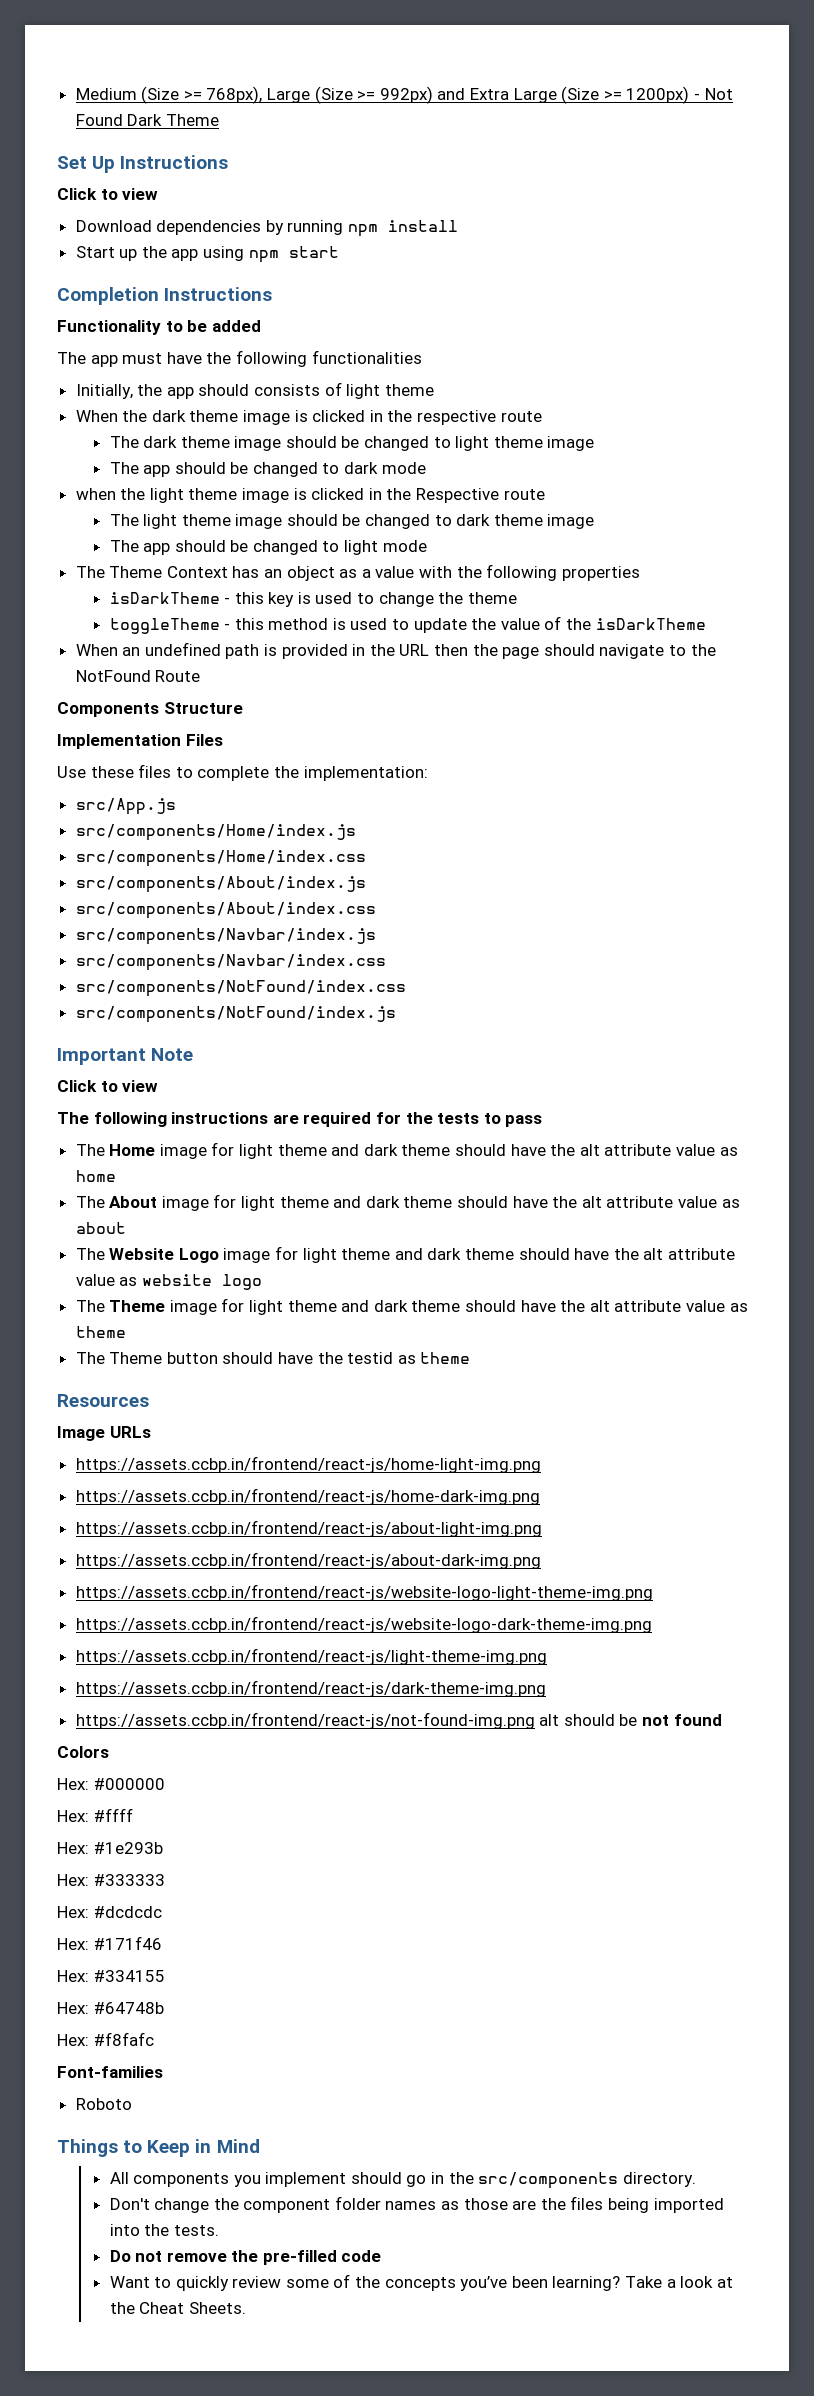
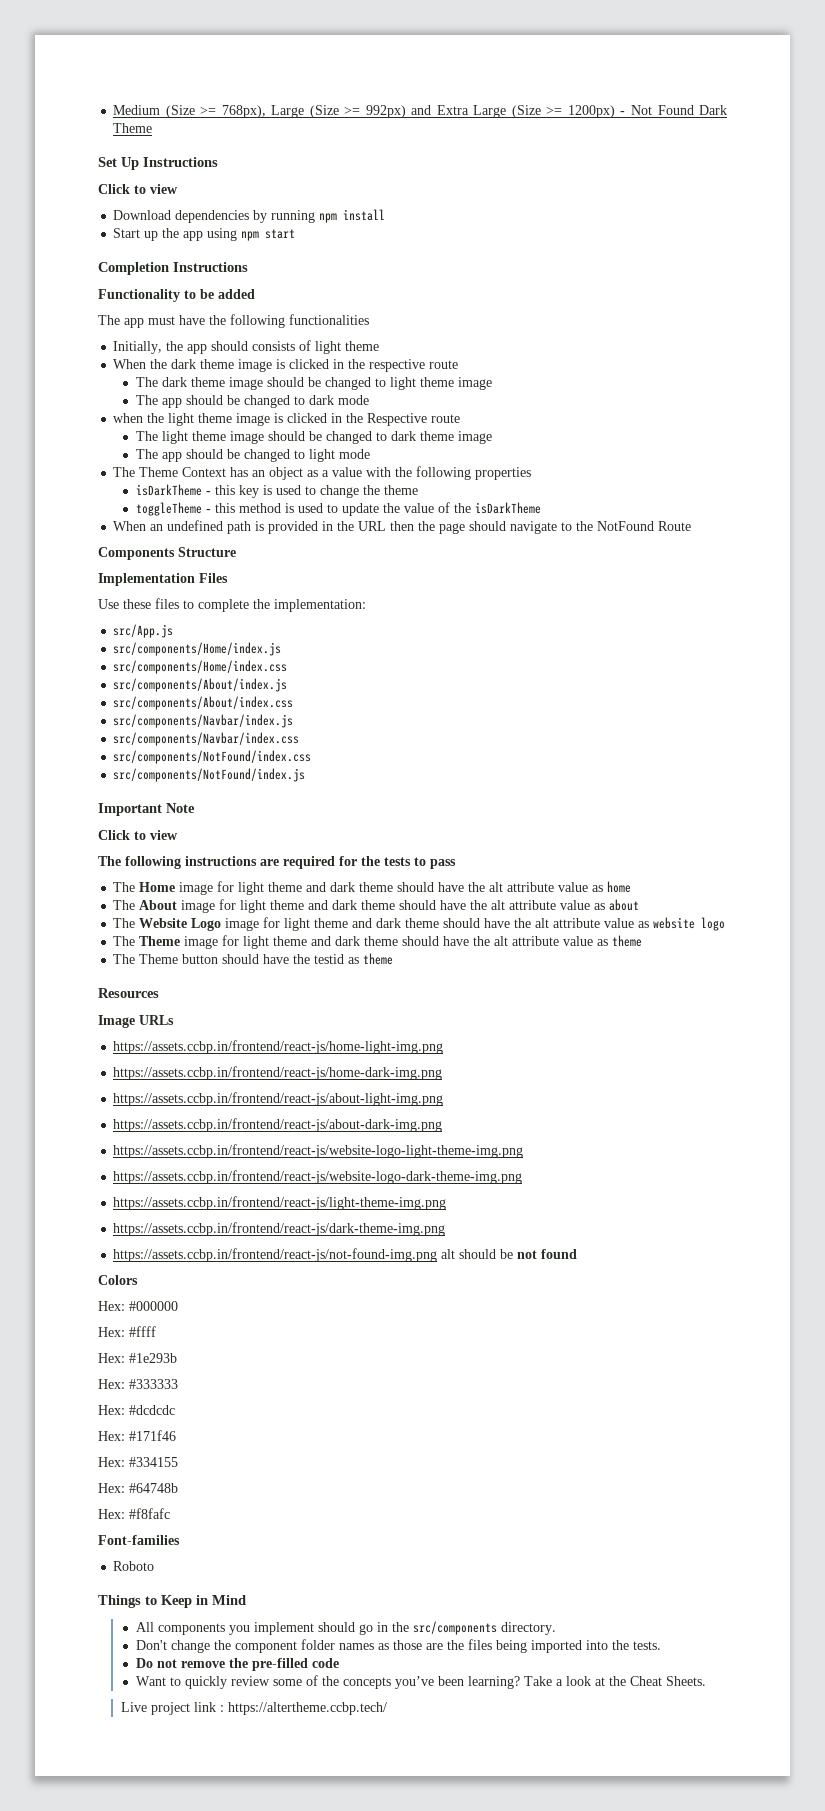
+ Live project link : https://altertheme.ccbp.tech/

